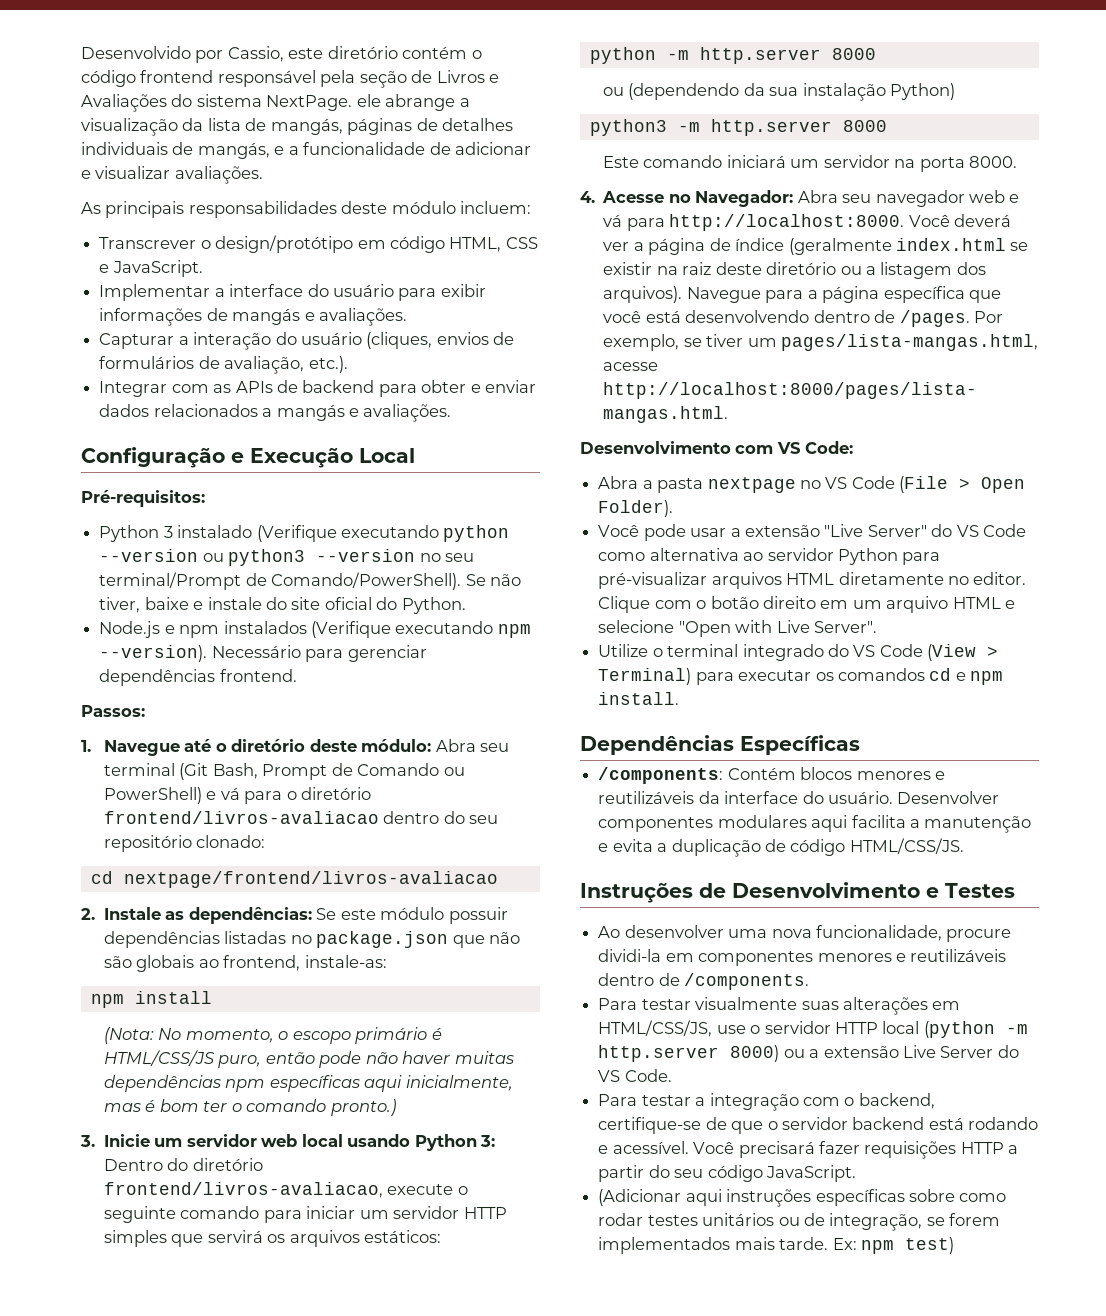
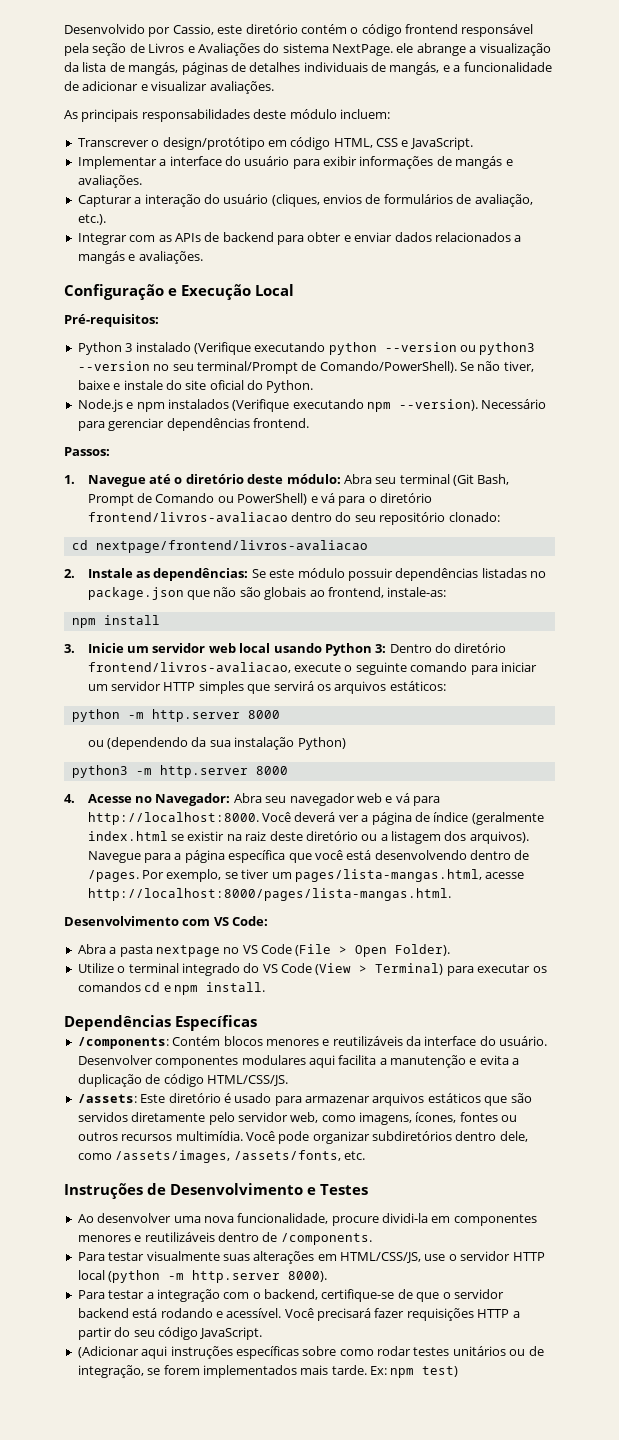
- (Nota: No momento, o escopo primário é HTML/CSS/JS puro, então pode não haver muitas dependências npm específicas aqui inicialmente, mas é bom ter o comando pronto.)
- Este comando iniciará um servidor na porta 8000.
- Você pode usar a extensão "Live Server" do VS Code como alternativa ao servidor Python para pré-visualizar arquivos HTML diretamente no editor. Clique com o botão direito em um arquivo HTML e selecione "Open with Live Server".
+ /assets: Este diretório é usado para armazenar arquivos estáticos que são servidos diretamente pelo servidor web, como imagens, ícones, fontes ou outros recursos multimídia. Você pode organizar subdiretórios dentro dele, como /assets/images, /assets/fonts, etc.
- Para testar visualmente suas alterações em HTML/CSS/JS, use o servidor HTTP local (python -m http.server 8000) ou a extensão Live Server do VS Code.
+ Para testar visualmente suas alterações em HTML/CSS/JS, use o servidor HTTP local (python -m http.server 8000).

